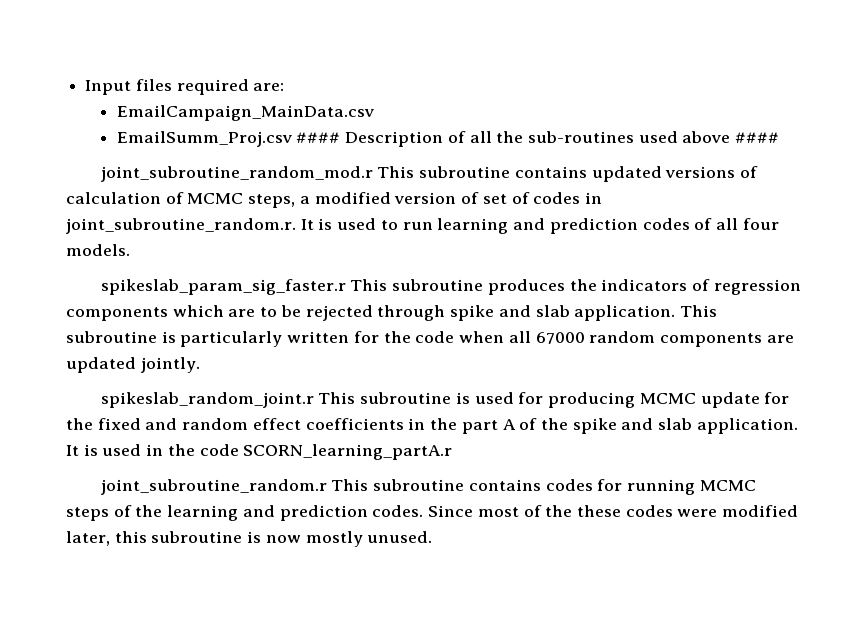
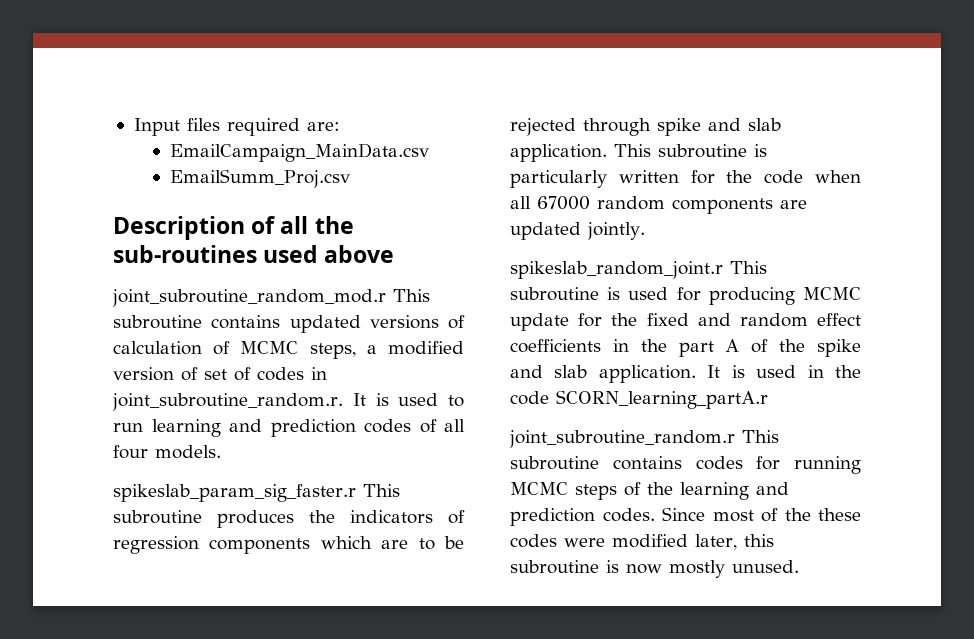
- EmailSumm_Proj.csv #### Description of all the sub-routines used above ####
+ EmailSumm_Proj.csv
+ Description of all the sub-routines used above

